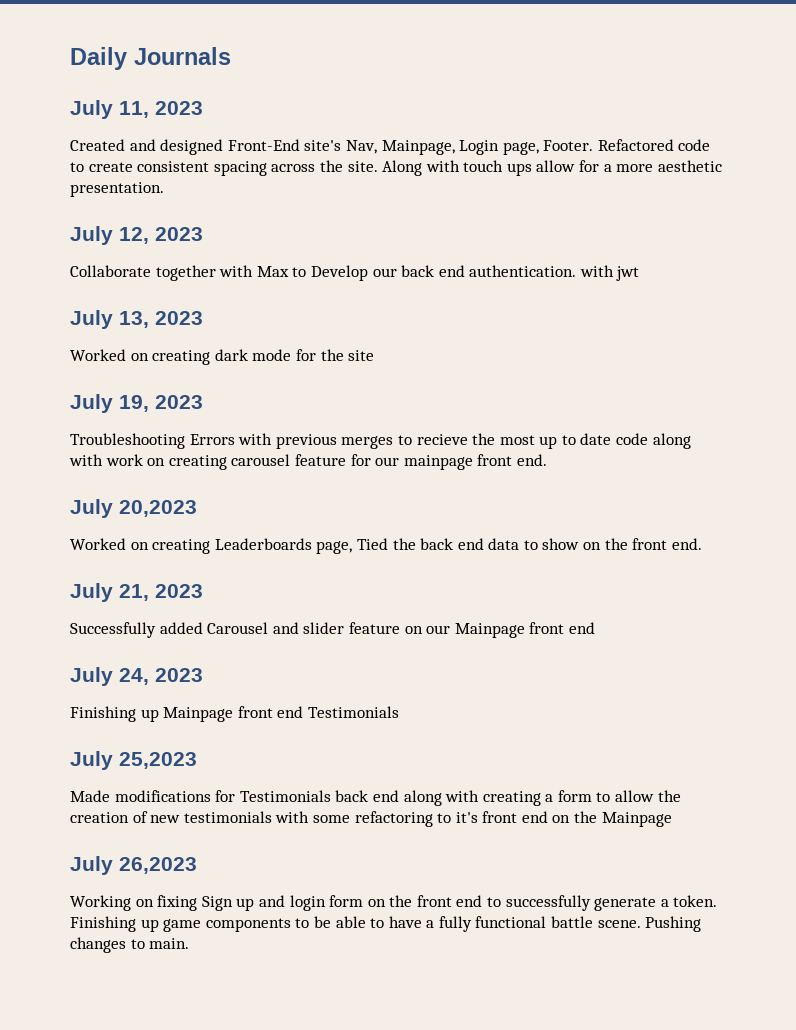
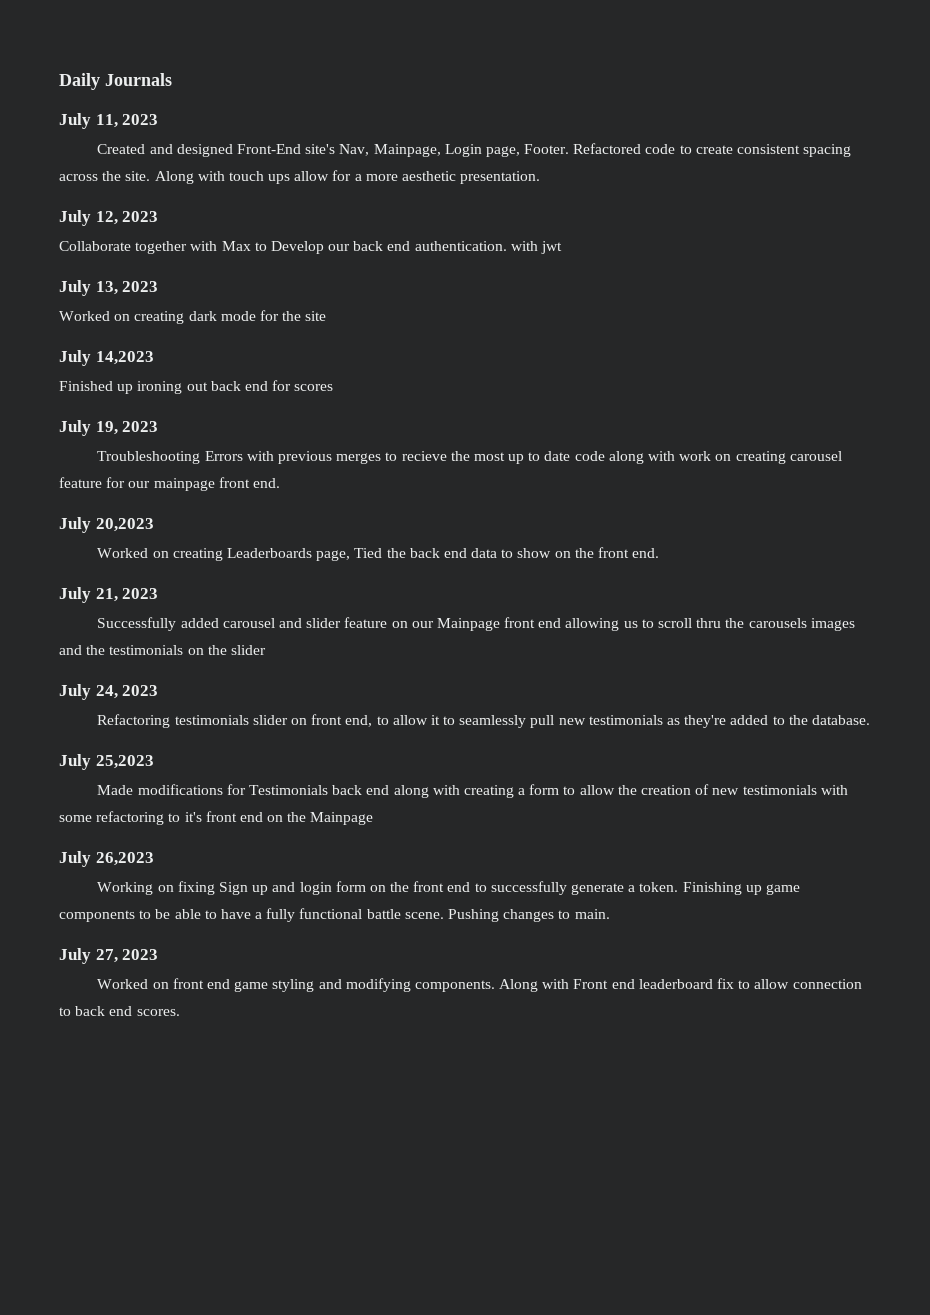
+ July 14,2023
+ Finished up ironing out back end for scores
- Successfully added Carousel and slider feature on our Mainpage front end
+ Successfully added carousel and slider feature on our Mainpage front end allowing us to scroll thru the carousels images and the testimonials on the slider
  July 24, 2023
- Finishing up Mainpage front end Testimonials
+ Refactoring testimonials slider on front end, to allow it to seamlessly pull new testimonials as they're added to the database.
+ July 27, 2023
+ Worked on front end game styling and modifying components. Along with Front end leaderboard fix to allow connection to back end scores.

